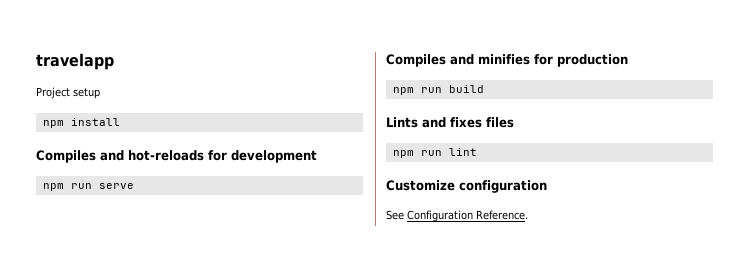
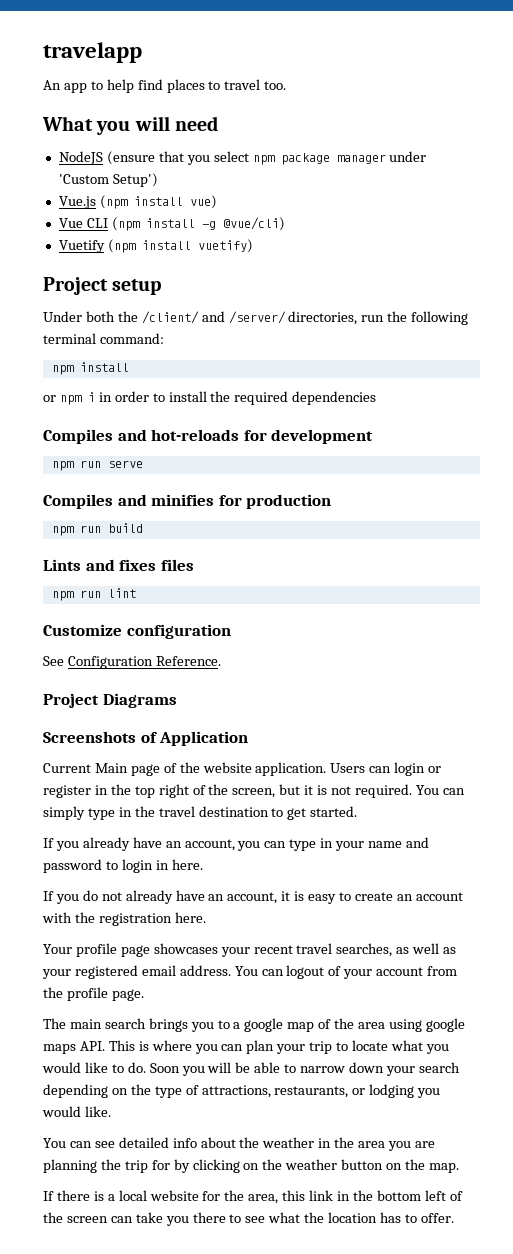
+ An app to help find places to travel too.
+ What you will need
+ NodeJS (ensure that you select npm package manager under 'Custom Setup')
+ Vue.js (npm install vue)
+ Vue CLI (npm install -g @vue/cli)
+ Vuetify (npm install vuetify)
  Project setup
+ Under both the /client/ and /server/ directories, run the following terminal command:
  npm install
+ or npm i in order to install the required dependencies
+ Project Diagrams
+ Screenshots of Application
+ Current Main page of the website application. Users can login or register in the top right of the screen, but it is not required. You can simply type in the travel destination to get started.
+ If you already have an account, you can type in your name and password to login in here.
+ If you do not already have an account, it is easy to create an account with the registration here.
+ Your profile page showcases your recent travel searches, as well as your registered email address. You can logout of your account from the profile page.
+ The main search brings you to a google map of the area using google maps API. This is where you can plan your trip to locate what you would like to do. Soon you will be able to narrow down your search depending on the type of attractions, restaurants, or lodging you would like.
+ You can see detailed info about the weather in the area you are planning the trip for by clicking on the weather button on the map.
+ If there is a local website for the area, this link in the bottom left of the screen can take you there to see what the location has to offer.

